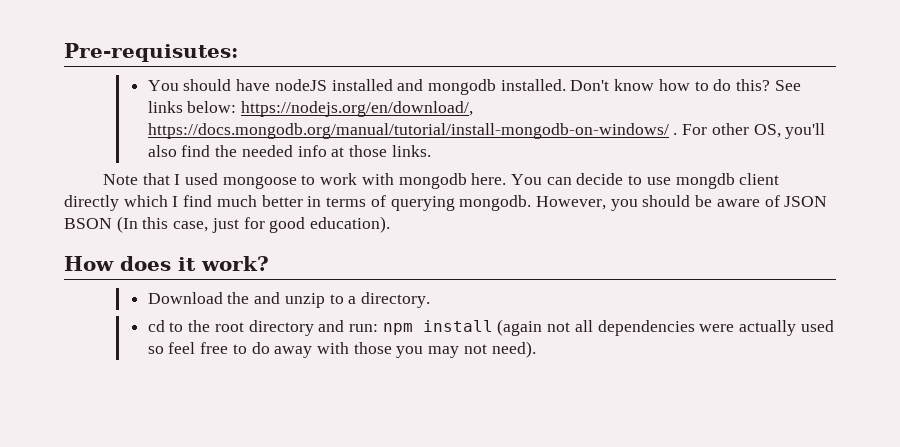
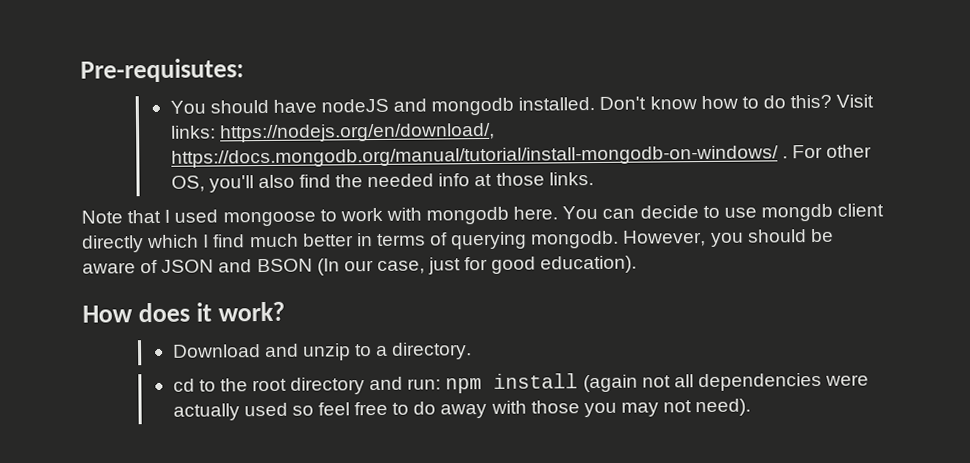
- You should have nodeJS installed and mongodb installed.
+ You should have nodeJS and mongodb installed.
- See links below: https://nodejs.org/en/download/, https://docs.mongodb.org/manual/tutorial/install-mongodb-on-windows/ .
+ Visit links: https://nodejs.org/en/download/, https://docs.mongodb.org/manual/tutorial/install-mongodb-on-windows/ .
- However, you should be aware of JSON BSON (In this case, just for good education).
+ However, you should be aware of JSON and BSON (In our case, just for good education).
- Download the and unzip to a directory.
+ Download and unzip to a directory.

